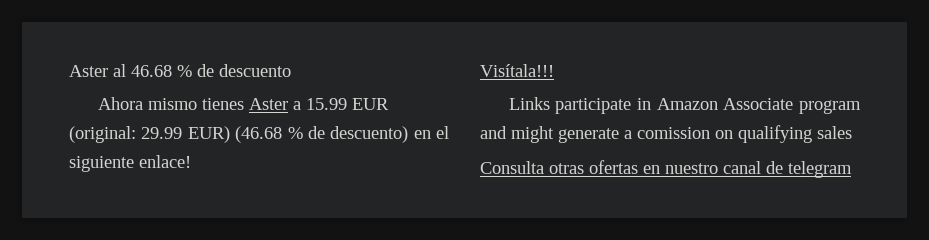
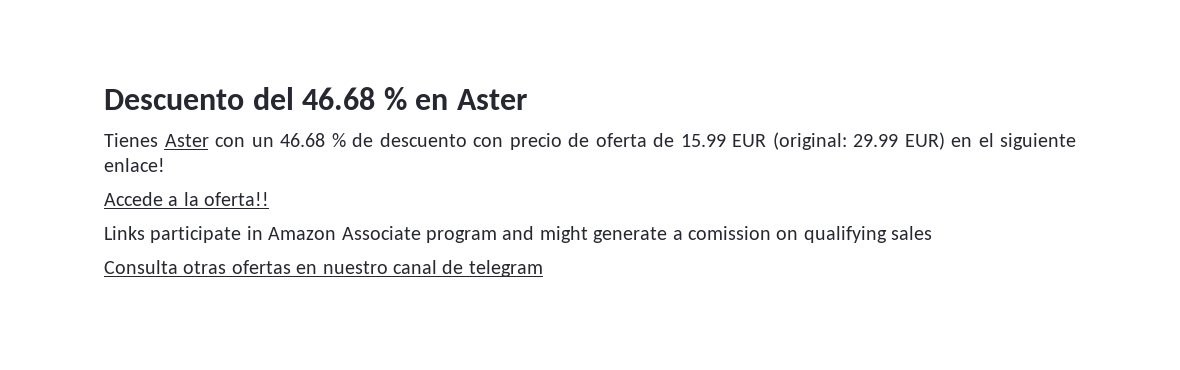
- Aster al 46.68 % de descuento
- Ahora mismo tienes Aster a 15.99 EUR (original: 29.99 EUR) (46.68 % de descuento) en el siguiente enlace!
+ Descuento del 46.68 % en Aster
+ Tienes Aster con un 46.68 % de descuento con precio de oferta de 15.99 EUR (original: 29.99 EUR) en el siguiente enlace!
- Visítala!!!
+ Accede a la oferta!!

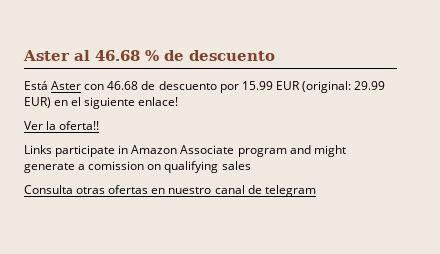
- Descuento del 46.68 % en Aster
- Tienes Aster con un 46.68 % de descuento con precio de oferta de 15.99 EUR (original: 29.99 EUR) en el siguiente enlace!
+ Aster al 46.68 % de descuento
+ Está Aster con 46.68 de descuento por 15.99 EUR (original: 29.99 EUR) en el siguiente enlace!
- Accede a la oferta!!
+ Ver la oferta!!

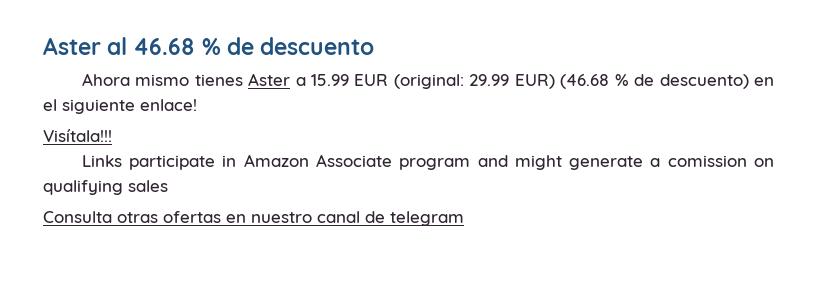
- Está Aster con 46.68 de descuento por 15.99 EUR (original: 29.99 EUR) en el siguiente enlace!
+ Ahora mismo tienes Aster a 15.99 EUR (original: 29.99 EUR) (46.68 % de descuento) en el siguiente enlace!
- Ver la oferta!!
+ Visítala!!!

